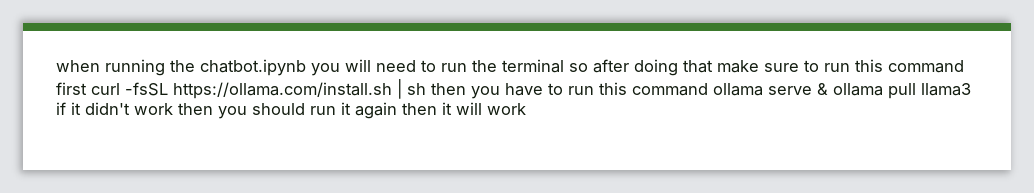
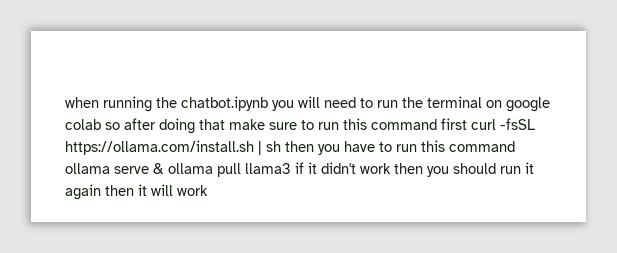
- when running the chatbot.ipynb you will need to run the terminal so after doing that make sure to run this command first curl -fsSL https://ollama.com/install.sh | sh then you have to run this command ollama serve & ollama pull llama3 if it didn't work then you should run it again then it will work
+ when running the chatbot.ipynb you will need to run the terminal on google colab so after doing that make sure to run this command first curl -fsSL https://ollama.com/install.sh | sh then you have to run this command ollama serve & ollama pull llama3 if it didn't work then you should run it again then it will work

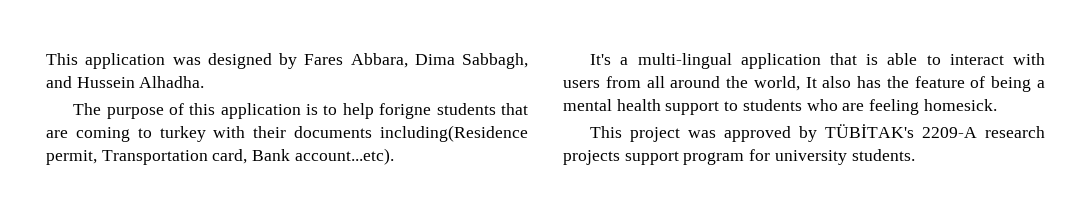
- when running the chatbot.ipynb you will need to run the terminal on google colab so after doing that make sure to run this command first curl -fsSL https://ollama.com/install.sh | sh then you have to run this command ollama serve & ollama pull llama3 if it didn't work then you should run it again then it will work
+ This application was designed by Fares Abbara, Dima Sabbagh, and Hussein Alhadha.
+ The purpose of this application is to help forigne students that are coming to turkey with their documents including(Residence permit, Transportation card, Bank account...etc).
+ It's a multi-lingual application that is able to interact with users from all around the world, It also has the feature of being a mental health support to students who are feeling homesick.
+ This project was approved by TÜBİTAK's 2209-A research projects support program for university students.

